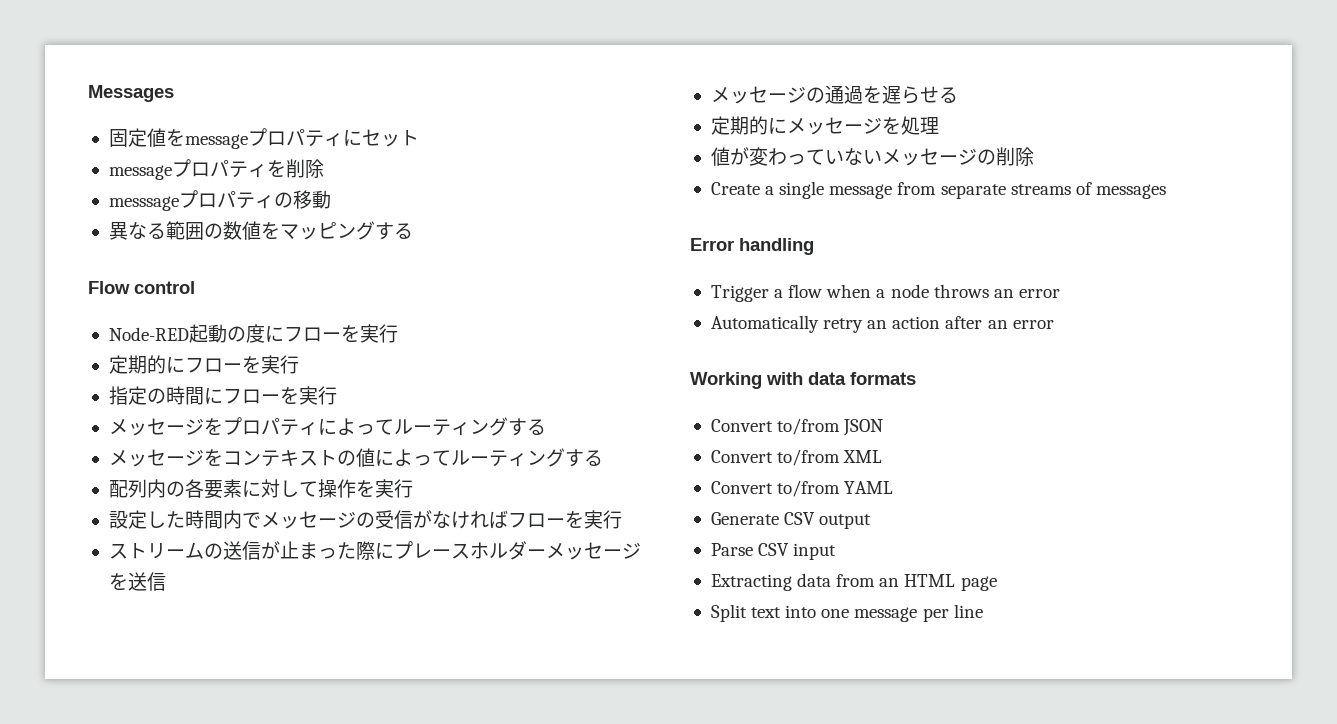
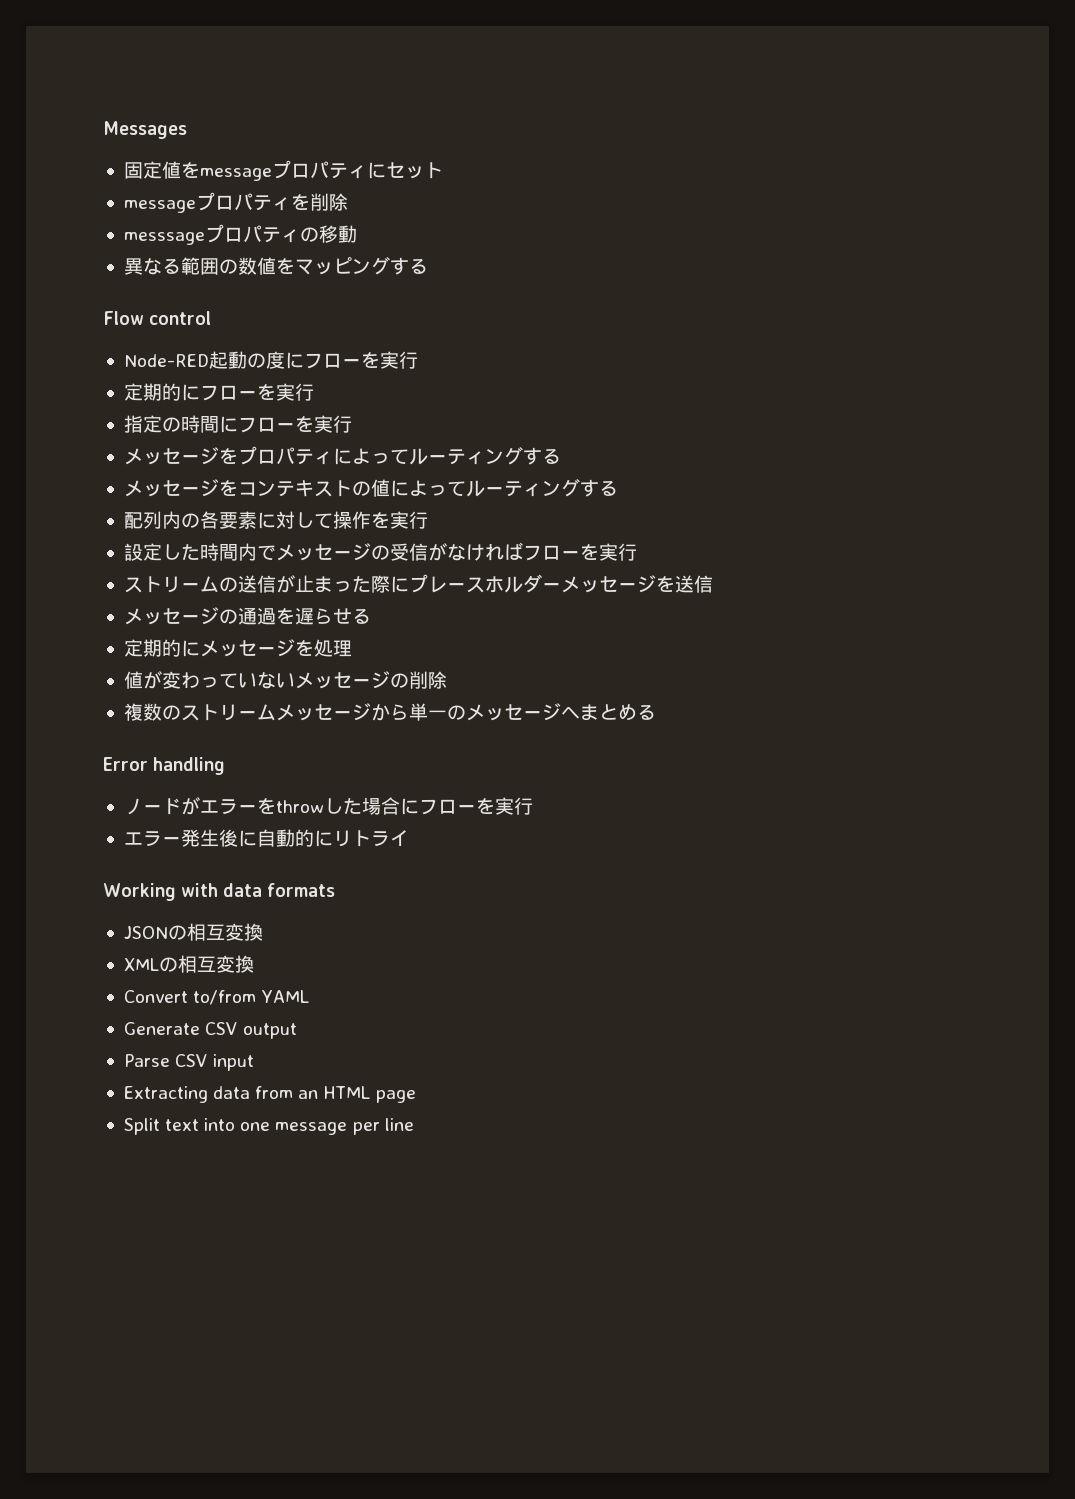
- Create a single message from separate streams of messages
+ 複数のストリームメッセージから単一のメッセージへまとめる
  Error handling
- Trigger a flow when a node throws an error
- Automatically retry an action after an error
+ ノードがエラーをthrowした場合にフローを実行
+ エラー発生後に自動的にリトライ
- Convert to/from JSON
- Convert to/from XML
+ JSONの相互変換
+ XMLの相互変換

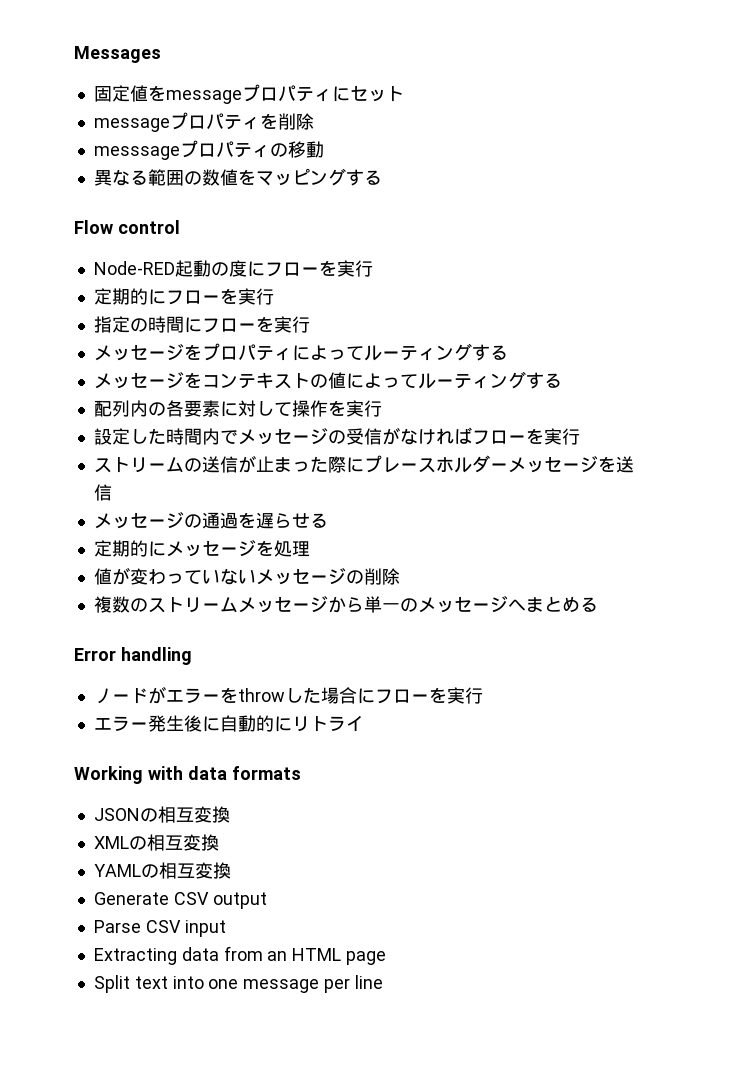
- Convert to/from YAML
+ YAMLの相互変換

